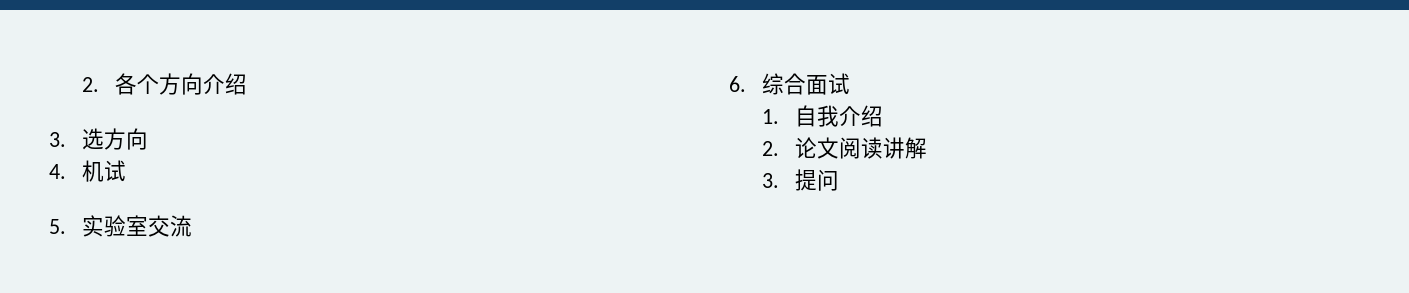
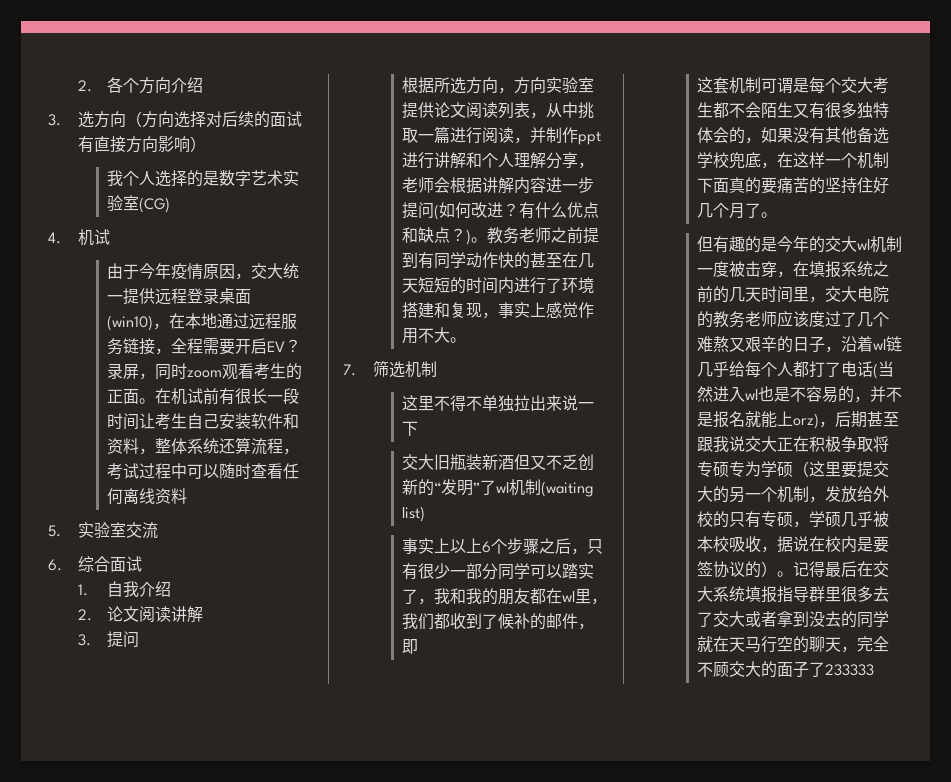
- 3.选方向
+ 3.选方向（方向选择对后续的面试有直接方向影响）
+ 我个人选择的是数字艺术实验室(CG)
  4.机试
+ 由于今年疫情原因，交大统一提供远程登录桌面(win10)，在本地通过远程服务链接，全程需要开启EV？录屏，同时zoom观看考生的正面。在机试前有很长一段时间让考生自己安装软件和资料，整体系统还算流程，考试过程中可以随时查看任何离线资料
+ 根据所选方向，方向实验室提供论文阅读列表，从中挑取一篇进行阅读，并制作ppt进行讲解和个人理解分享，老师会根据讲解内容进一步提问(如何改进？有什么优点和缺点？)。教务老师之前提到有同学动作快的甚至在几天短短的时间内进行了环境搭建和复现，事实上感觉作用不大。
+ 7.筛选机制
+ 这里不得不单独拉出来说一下
+ 交大旧瓶装新酒但又不乏创新的“发明”了wl机制(waiting list)
+ 事实上以上6个步骤之后，只有很少一部分同学可以踏实了，我和我的朋友都在wl里，我们都收到了候补的邮件，即
+ 这套机制可谓是每个交大考生都不会陌生又有很多独特体会的，如果没有其他备选学校兜底，在这样一个机制下面真的要痛苦的坚持住好几个月了。
+ 但有趣的是今年的交大wl机制一度被击穿，在填报系统之前的几天时间里，交大电院的教务老师应该度过了几个难熬又艰辛的日子，沿着wl链几乎给每个人都打了电话(当然进入wl也是不容易的，并不是报名就能上orz)，后期甚至跟我说交大正在积极争取将专硕专为学硕（这里要提交大的另一个机制，发放给外校的只有专硕，学硕几乎被本校吸收，据说在校内是要签协议的）。记得最后在交大系统填报指导群里很多去了交大或者拿到没去的同学就在天马行空的聊天，完全不顾交大的面子了233333

